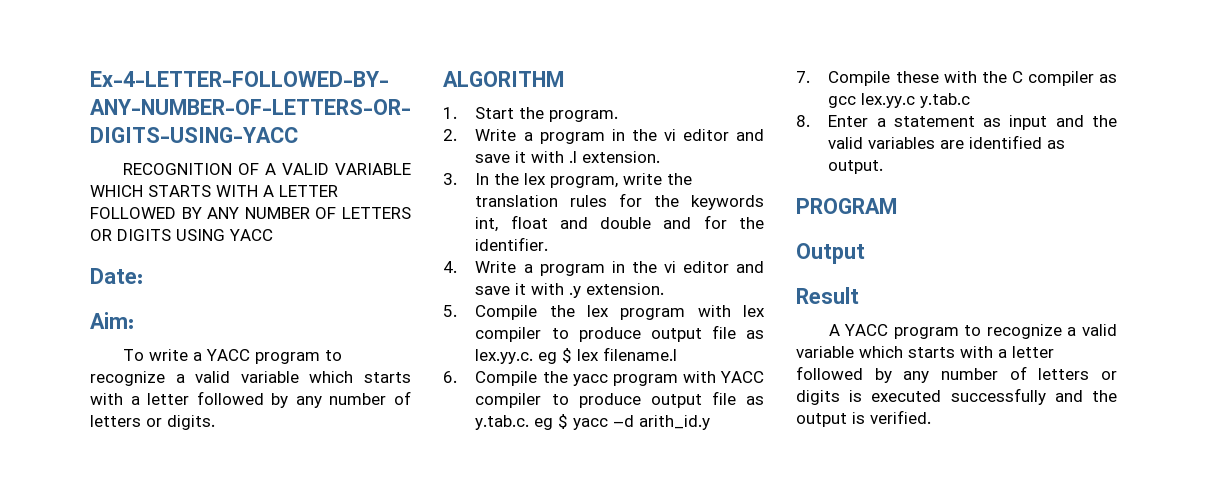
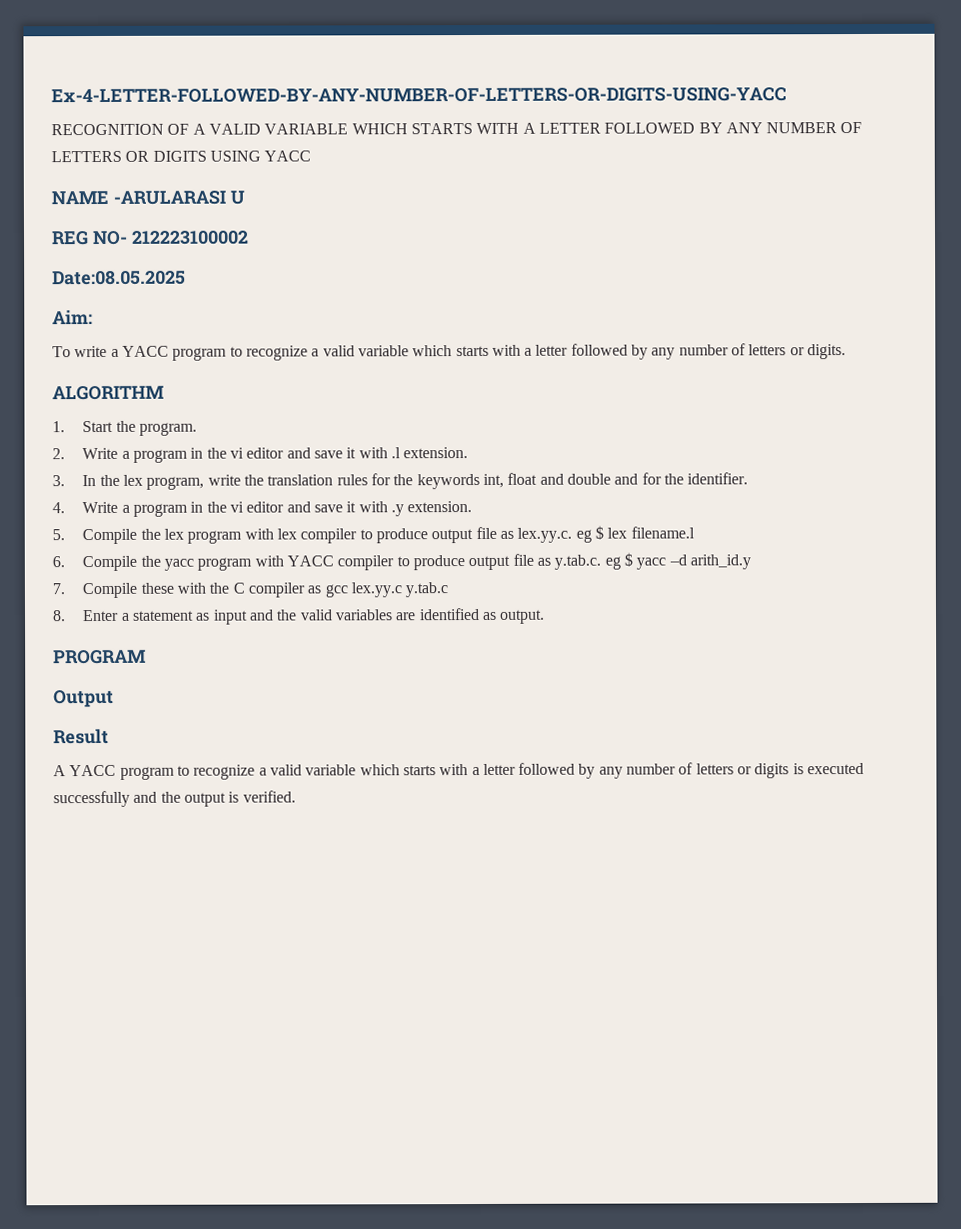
- Date:
+ NAME -ARULARASI U
+ REG NO- 212223100002
+ Date:08.05.2025

